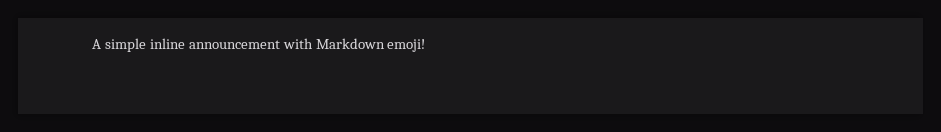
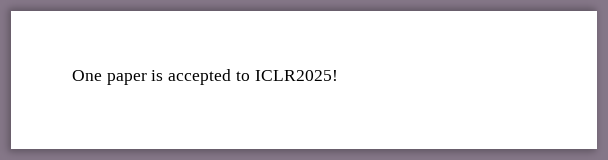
- A simple inline announcement with Markdown emoji!
+ One paper is accepted to ICLR2025!

